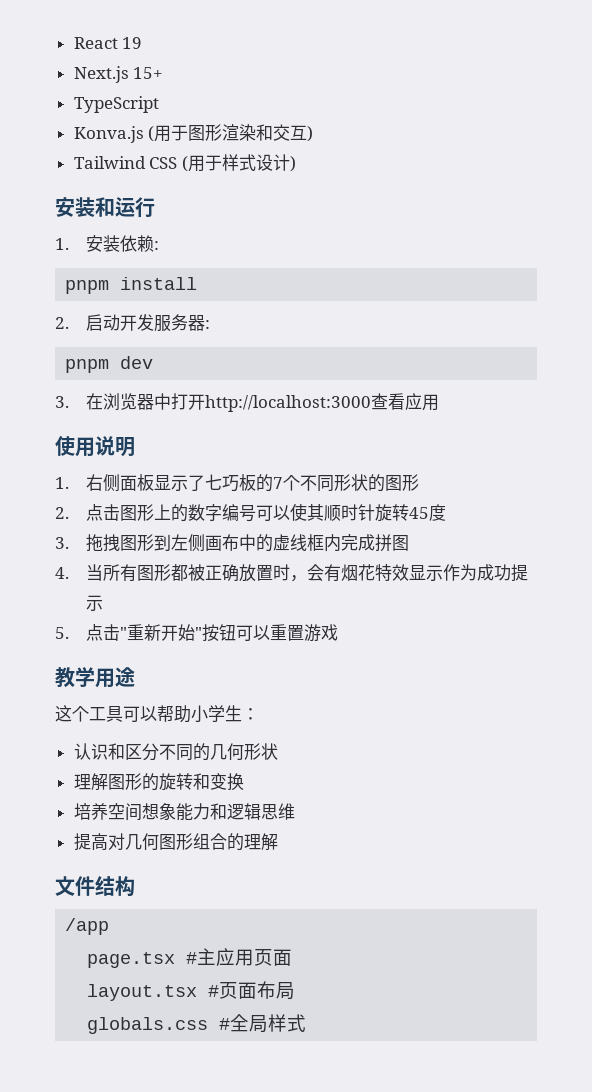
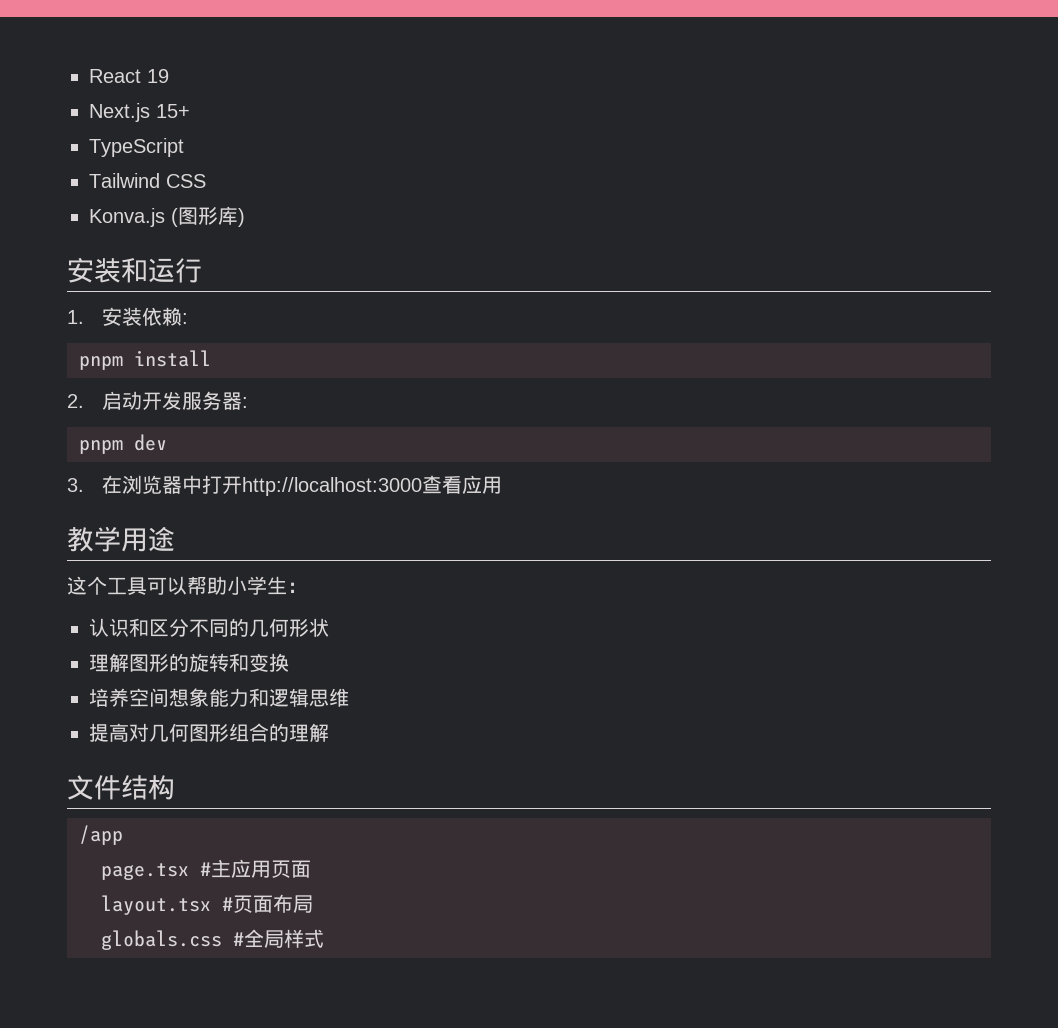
+ Tailwind CSS
- Konva.js (用于图形渲染和交互)
- Tailwind CSS (用于样式设计)
+ Konva.js (图形库)
- 使用说明
- 1.右侧面板显示了七巧板的7个不同形状的图形
- 2.点击图形上的数字编号可以使其顺时针旋转45度
- 3.拖拽图形到左侧画布中的虚线框内完成拼图
- 4.当所有图形都被正确放置时，会有烟花特效显示作为成功提示
- 5.点击"重新开始"按钮可以重置游戏

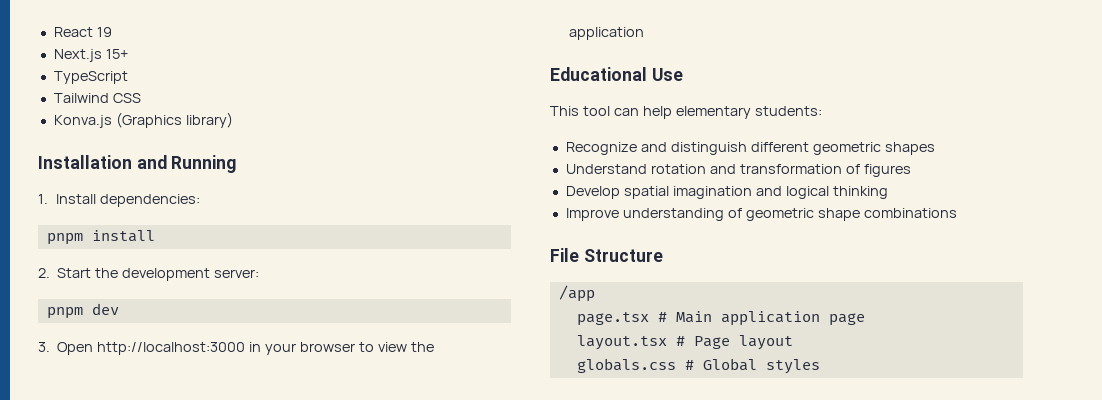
- Konva.js (图形库)
- 安装和运行
- 1.安装依赖:
+ Konva.js (Graphics library)
+ Installation and Running
+ 1. Install dependencies:
- 2.启动开发服务器:
+ 2. Start the development server:
- 3.在浏览器中打开http://localhost:3000查看应用
- 教学用途
- 这个工具可以帮助小学生：
- 认识和区分不同的几何形状
- 理解图形的旋转和变换
- 培养空间想象能力和逻辑思维
- 提高对几何图形组合的理解
- 文件结构
+ 3. Open http://localhost:3000 in your browser to view the application
+ Educational Use
+ This tool can help elementary students:
+ Recognize and distinguish different geometric shapes
+ Understand rotation and transformation of figures
+ Develop spatial imagination and logical thinking
+ Improve understanding of geometric shape combinations
+ File Structure
- page.tsx #主应用页面
+ page.tsx # Main application page
- layout.tsx #页面布局
+ layout.tsx # Page layout
- globals.css #全局样式
+ globals.css # Global styles

